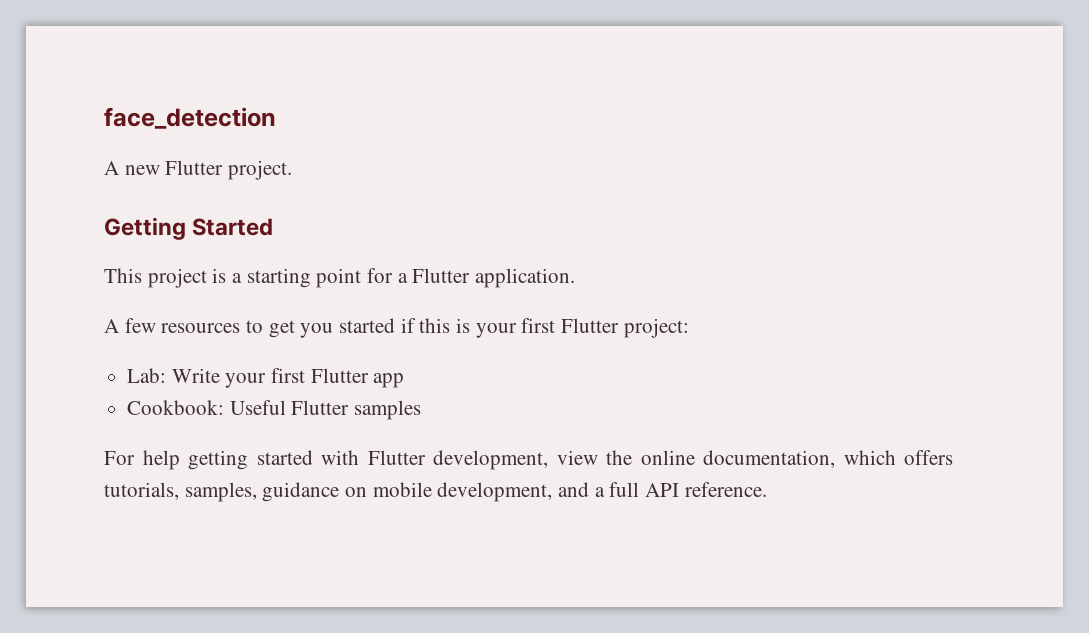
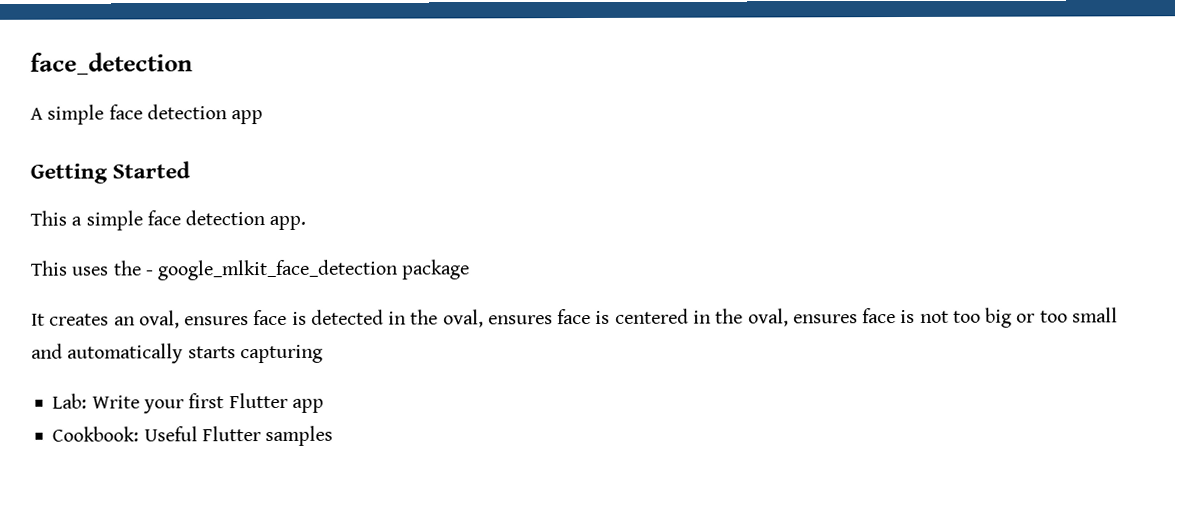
- A new Flutter project.
+ A simple face detection app
- This project is a starting point for a Flutter application.
- A few resources to get you started if this is your first Flutter project:
+ This a simple face detection app.
+ This uses the - google_mlkit_face_detection package
+ It creates an oval, ensures face is detected in the oval, ensures face is centered in the oval, ensures face is not too big or too small and automatically starts capturing
- For help getting started with Flutter development, view the online documentation, which offers tutorials, samples, guidance on mobile development, and a full API reference.

